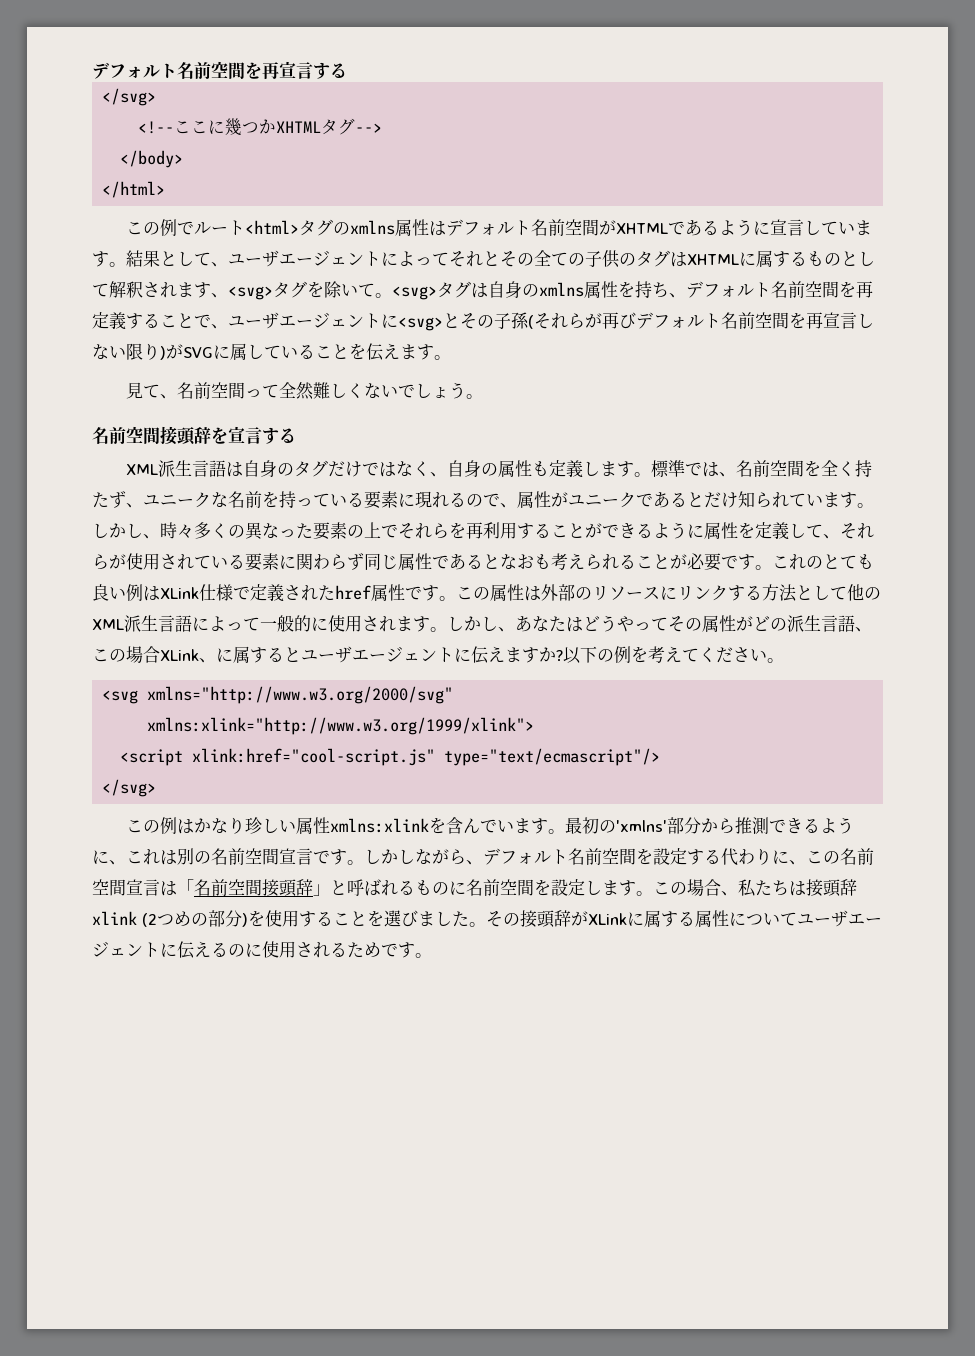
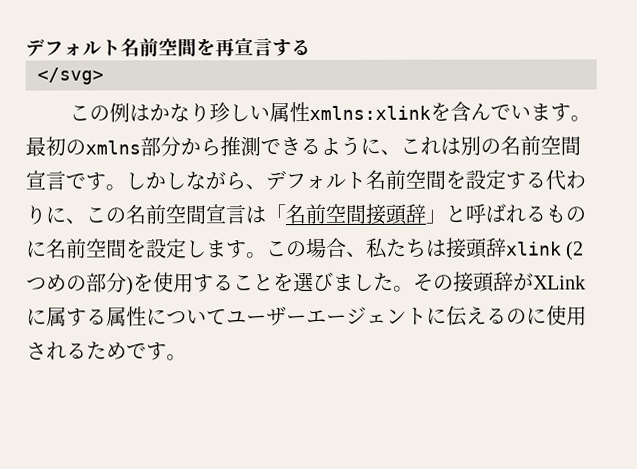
- <!--ここに幾つかXHTMLタグ-->
- </body>
- </html>
- この例でルート<html>タグのxmlns属性はデフォルト名前空間がXHTMLであるように宣言しています。結果として、ユーザエージェントによってそれとその全ての子供のタグはXHTMLに属するものとして解釈されます、<svg>タグを除いて。<svg>タグは自身のxmlns属性を持ち、デフォルト名前空間を再定義することで、ユーザエージェントに<svg>とその子孫(それらが再びデフォルト名前空間を再宣言しない限り)がSVGに属していることを伝えます。
- 見て、名前空間って全然難しくないでしょう。
- 名前空間接頭辞を宣言する
- XML派生言語は自身のタグだけではなく、自身の属性も定義します。標準では、名前空間を全く持たず、ユニークな名前を持っている要素に現れるので、属性がユニークであるとだけ知られています。しかし、時々多くの異なった要素の上でそれらを再利用することができるように属性を定義して、それらが使用されている要素に関わらず同じ属性であるとなおも考えられることが必要です。これのとても良い例はXLink仕様で定義されたhref属性です。この属性は外部のリソースにリンクする方法として他のXML派生言語によって一般的に使用されます。しかし、あなたはどうやってその属性がどの派生言語、この場合XLink、に属するとユーザエージェントに伝えますか?以下の例を考えてください。
- <svg xmlns="http://www.w3.org/2000/svg"
- xmlns:xlink="http://www.w3.org/1999/xlink">
- <script xlink:href="cool-script.js" type="text/ecmascript"/>
- </svg>
- 最初の'xmlns'部分から推測できるように、これは別の名前空間宣言です。
+ 最初のxmlns部分から推測できるように、これは別の名前空間宣言です。
- その接頭辞がXLinkに属する属性についてユーザエージェントに伝えるのに使用されるためです。
+ その接頭辞がXLinkに属する属性についてユーザーエージェントに伝えるのに使用されるためです。

